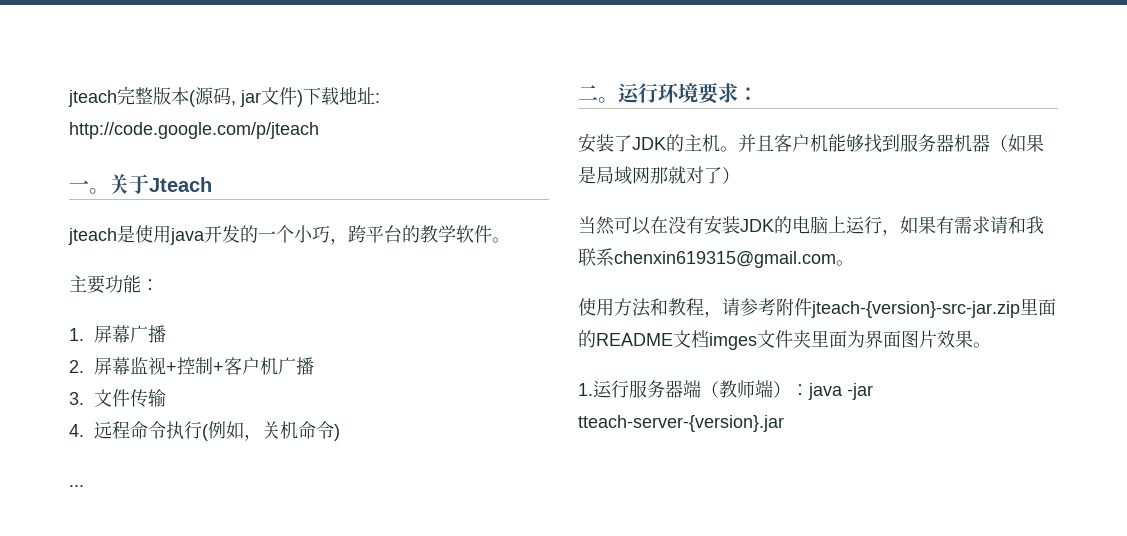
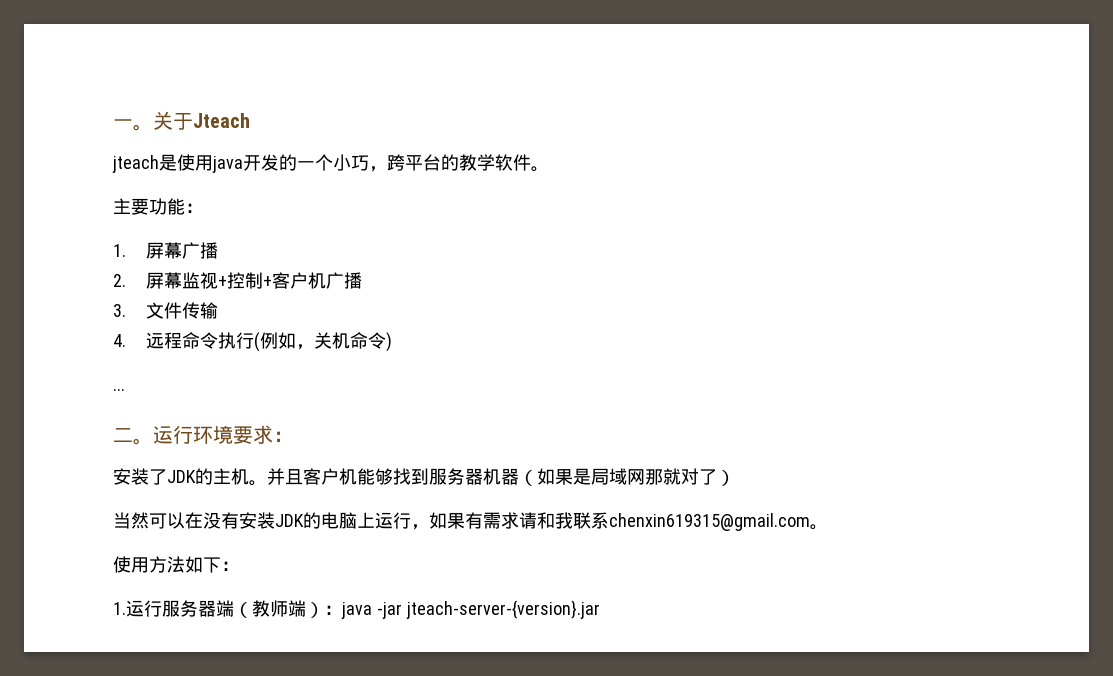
- jteach完整版本(源码, jar文件)下载地址: http://code.google.com/p/jteach
- 使用方法和教程，请参考附件jteach-{version}-src-jar.zip里面的README文档imges文件夹里面为界面图片效果。
+ 使用方法如下：
- 1.运行服务器端（教师端）：java -jar tteach-server-{version}.jar
+ 1.运行服务器端（教师端）：java -jar jteach-server-{version}.jar

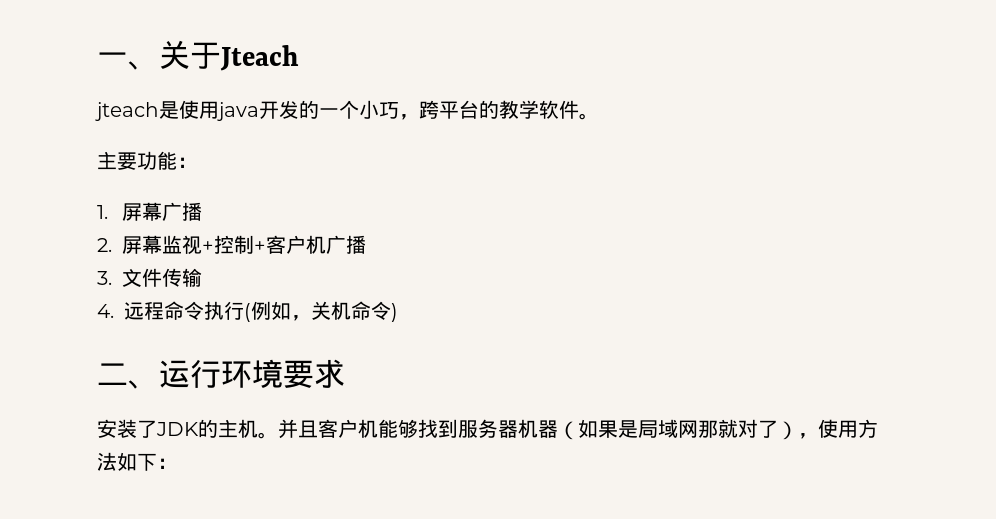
- 一。关于Jteach
+ 一、关于Jteach
- ...
- 二。运行环境要求：
+ 二、运行环境要求
- 并且客户机能够找到服务器机器（如果是局域网那就对了）
- 当然可以在没有安装JDK的电脑上运行，如果有需求请和我联系chenxin619315@gmail.com。
- 使用方法如下：
- 1.运行服务器端（教师端）：java -jar jteach-server-{version}.jar
+ 并且客户机能够找到服务器机器（如果是局域网那就对了），使用方法如下：

